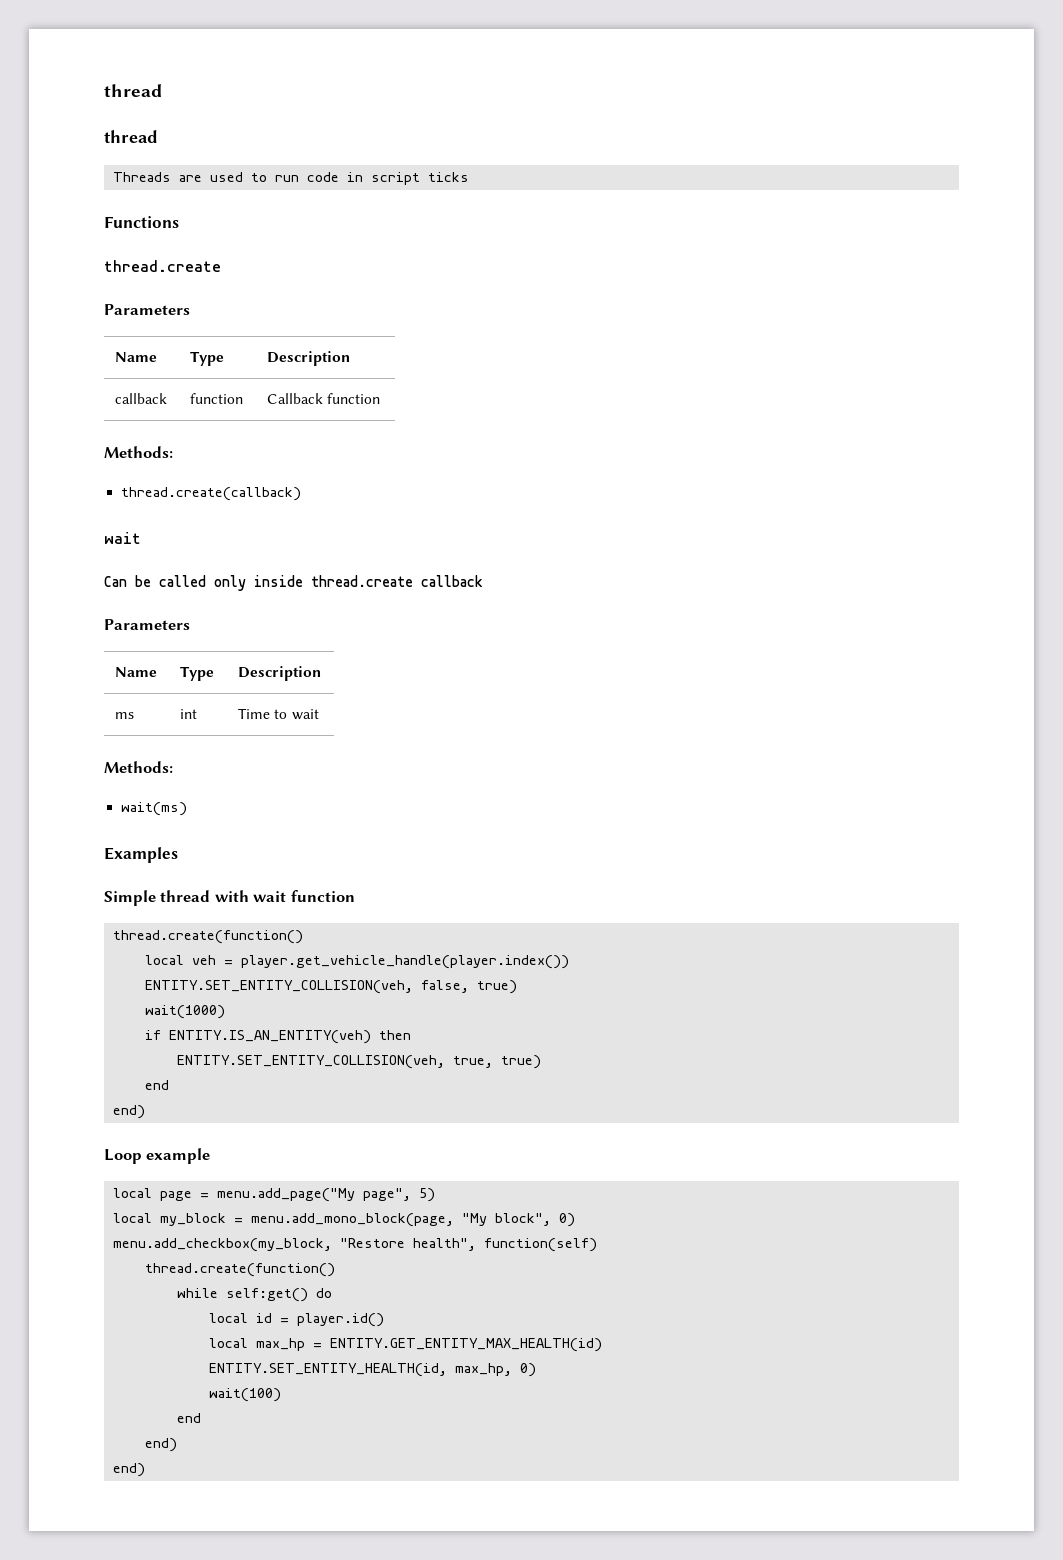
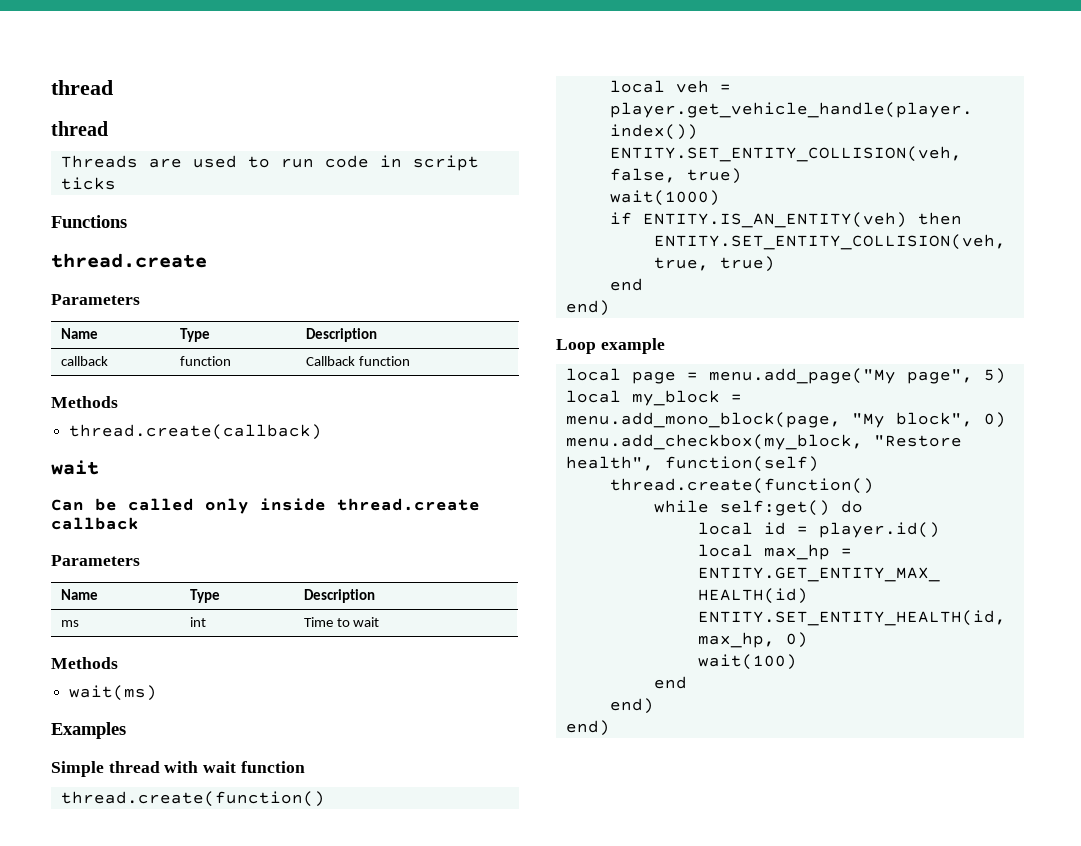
  callback | function | Callback function
- Methods:
+ Methods
  ms | int | Time to wait
- Methods:
+ Methods

